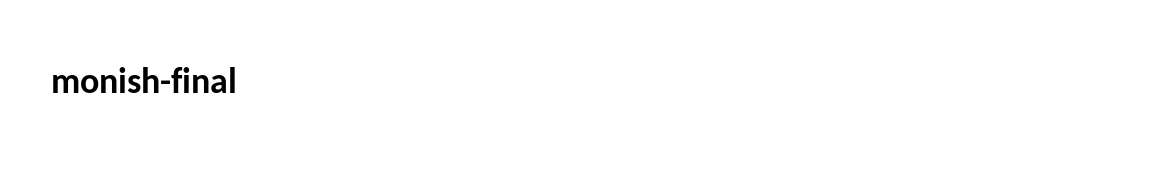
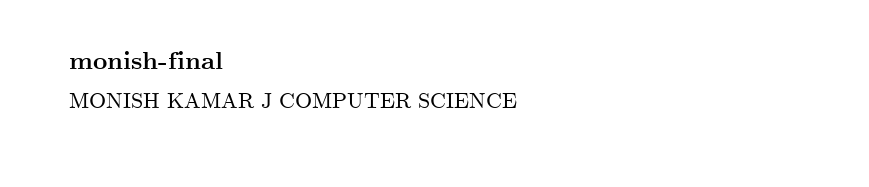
+ MONISH KAMAR J COMPUTER SCIENCE

